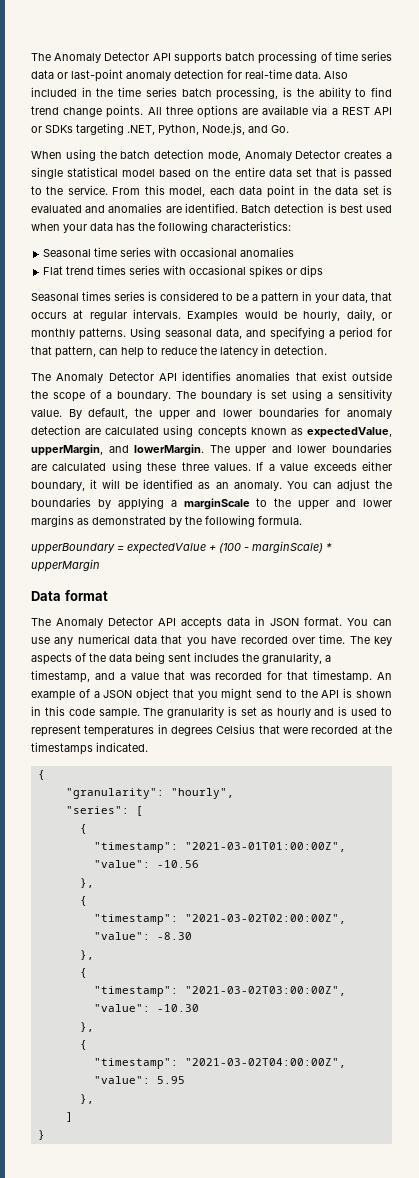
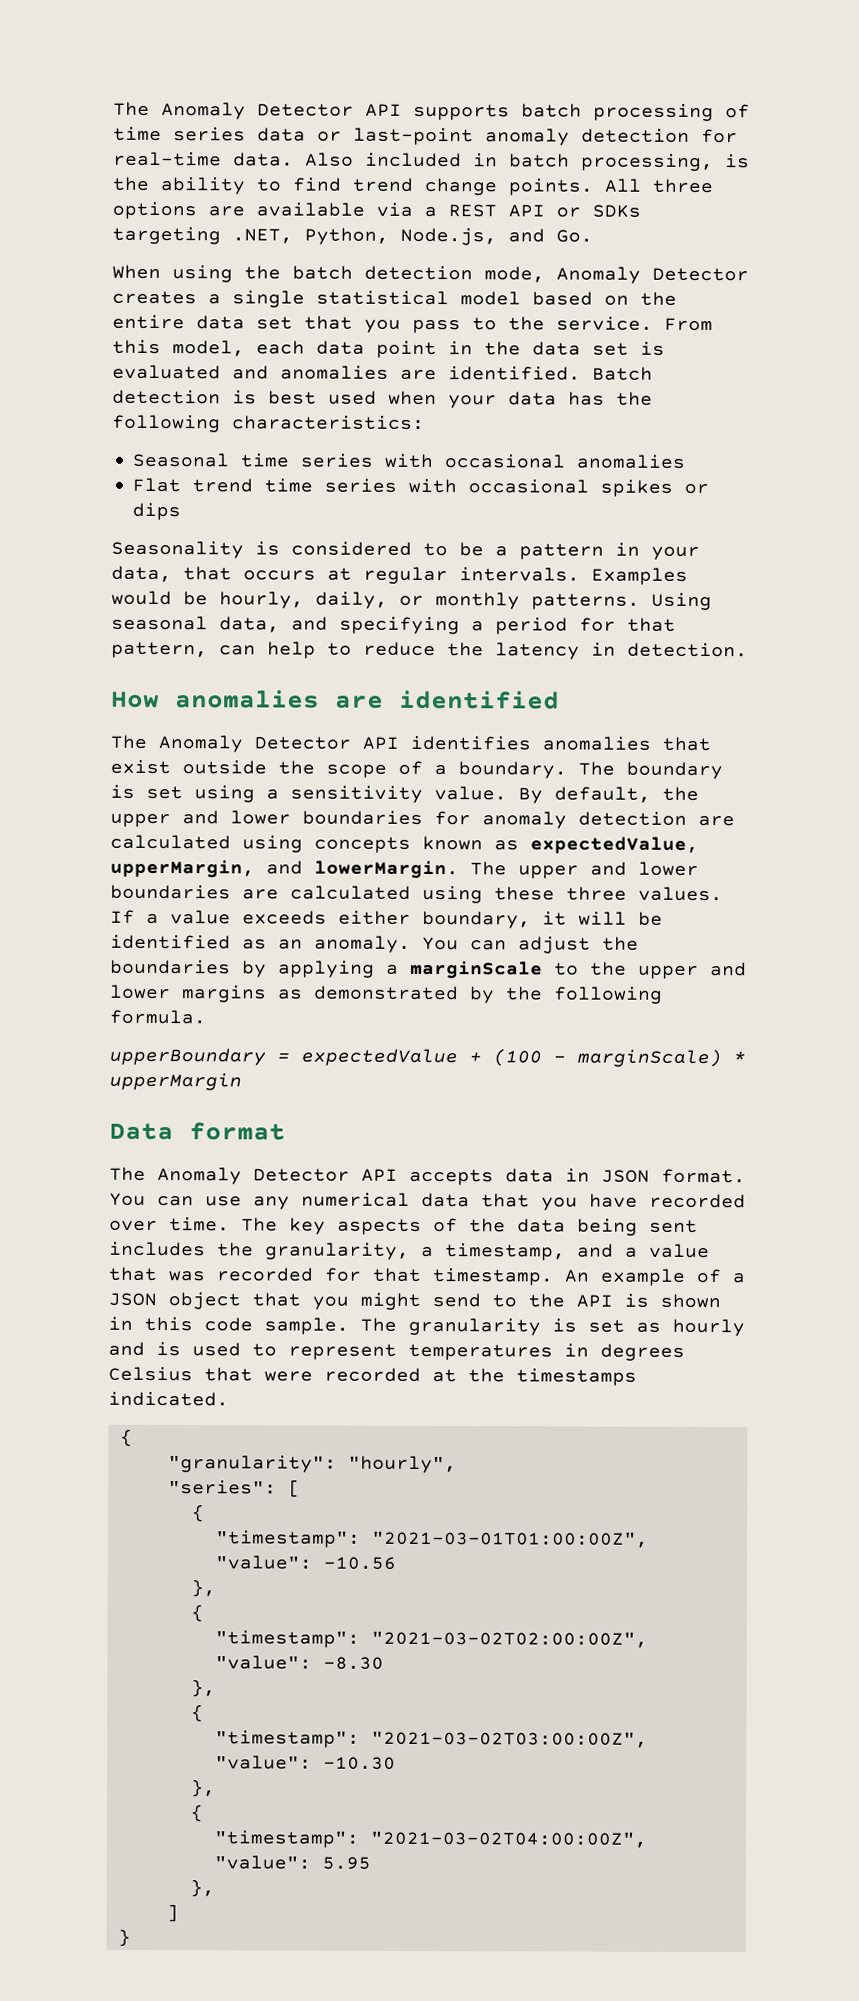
- Also included in the time series batch processing, is the ability to find trend change points.
+ Also included in batch processing, is the ability to find trend change points.
- When using the batch detection mode, Anomaly Detector creates a single statistical model based on the entire data set that is passed to the service.
+ When using the batch detection mode, Anomaly Detector creates a single statistical model based on the entire data set that you pass to the service.
- Flat trend times series with occasional spikes or dips
+ Flat trend time series with occasional spikes or dips
- Seasonal times series is considered to be a pattern in your data, that occurs at regular intervals.
+ Seasonality is considered to be a pattern in your data, that occurs at regular intervals.
+ How anomalies are identified

